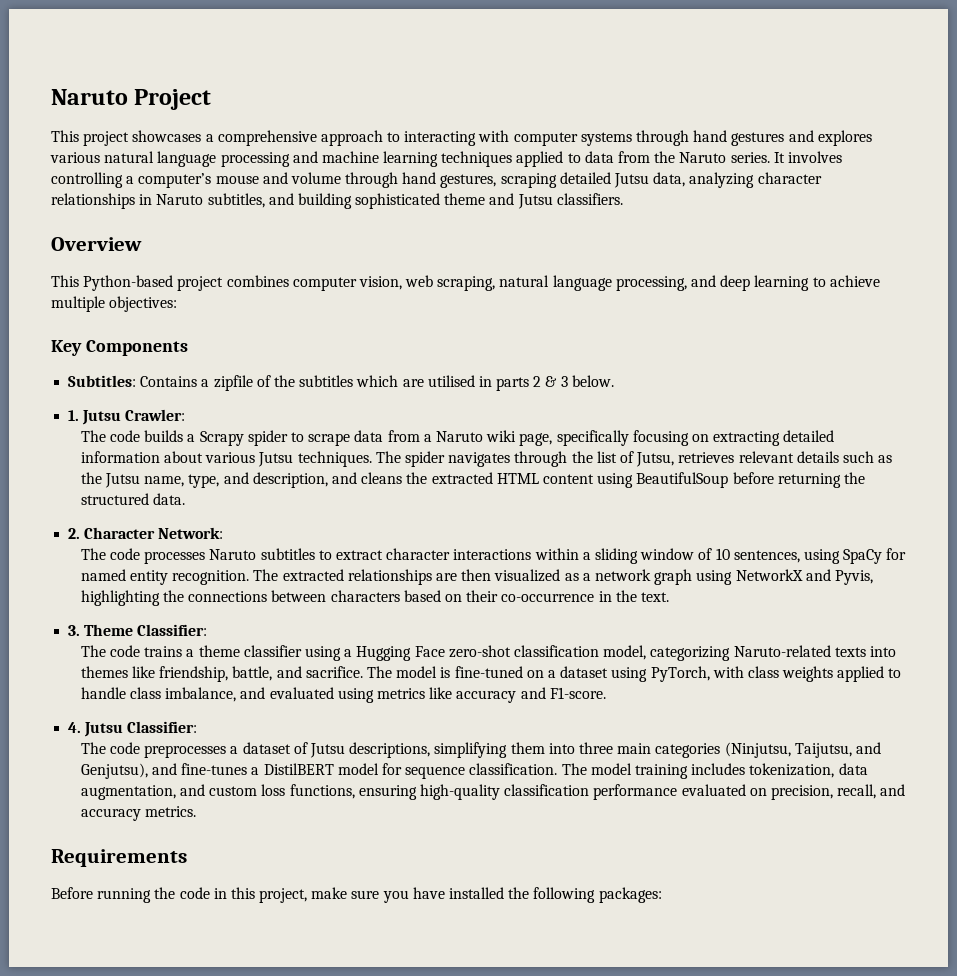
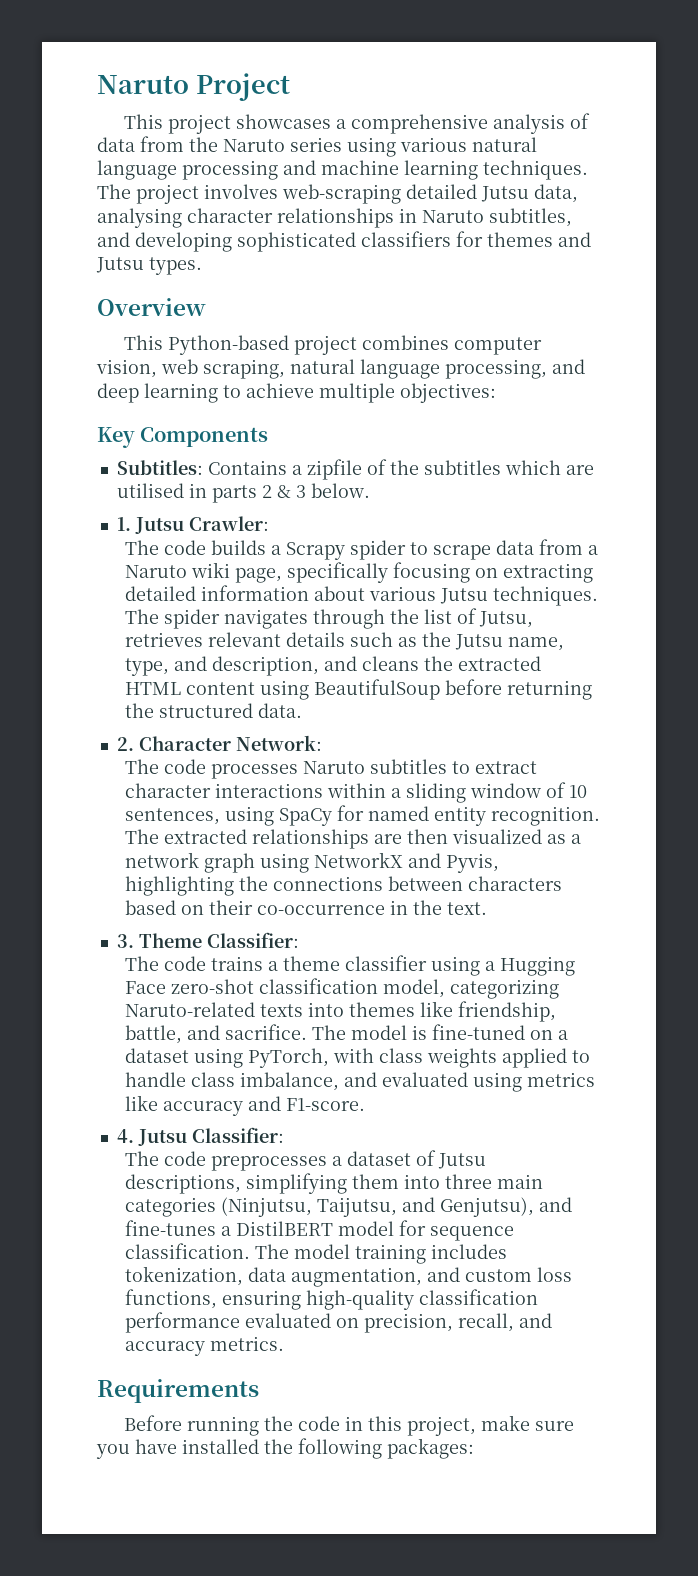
- This project showcases a comprehensive approach to interacting with computer systems through hand gestures and explores various natural language processing and machine learning techniques applied to data from the Naruto series. It involves controlling a computer’s mouse and volume through hand gestures, scraping detailed Jutsu data, analyzing character relationships in Naruto subtitles, and building sophisticated theme and Jutsu classifiers.
+ This project showcases a comprehensive analysis of data from the Naruto series using various natural language processing and machine learning techniques. The project involves web-scraping detailed Jutsu data, analysing character relationships in Naruto subtitles, and developing sophisticated classifiers for themes and Jutsu types.

